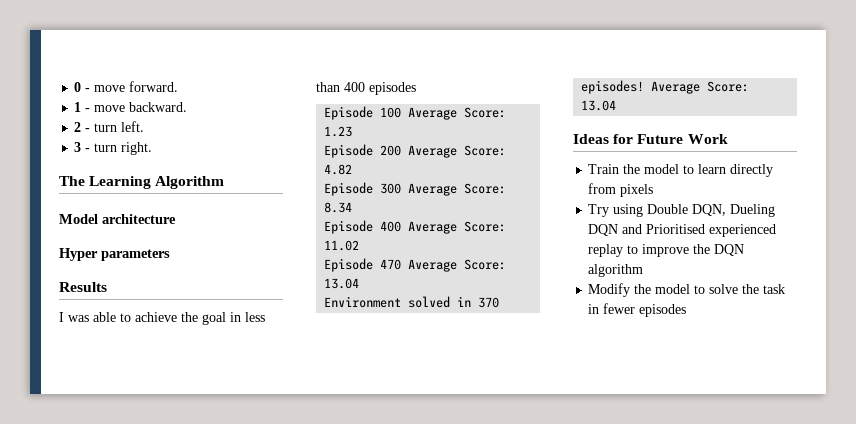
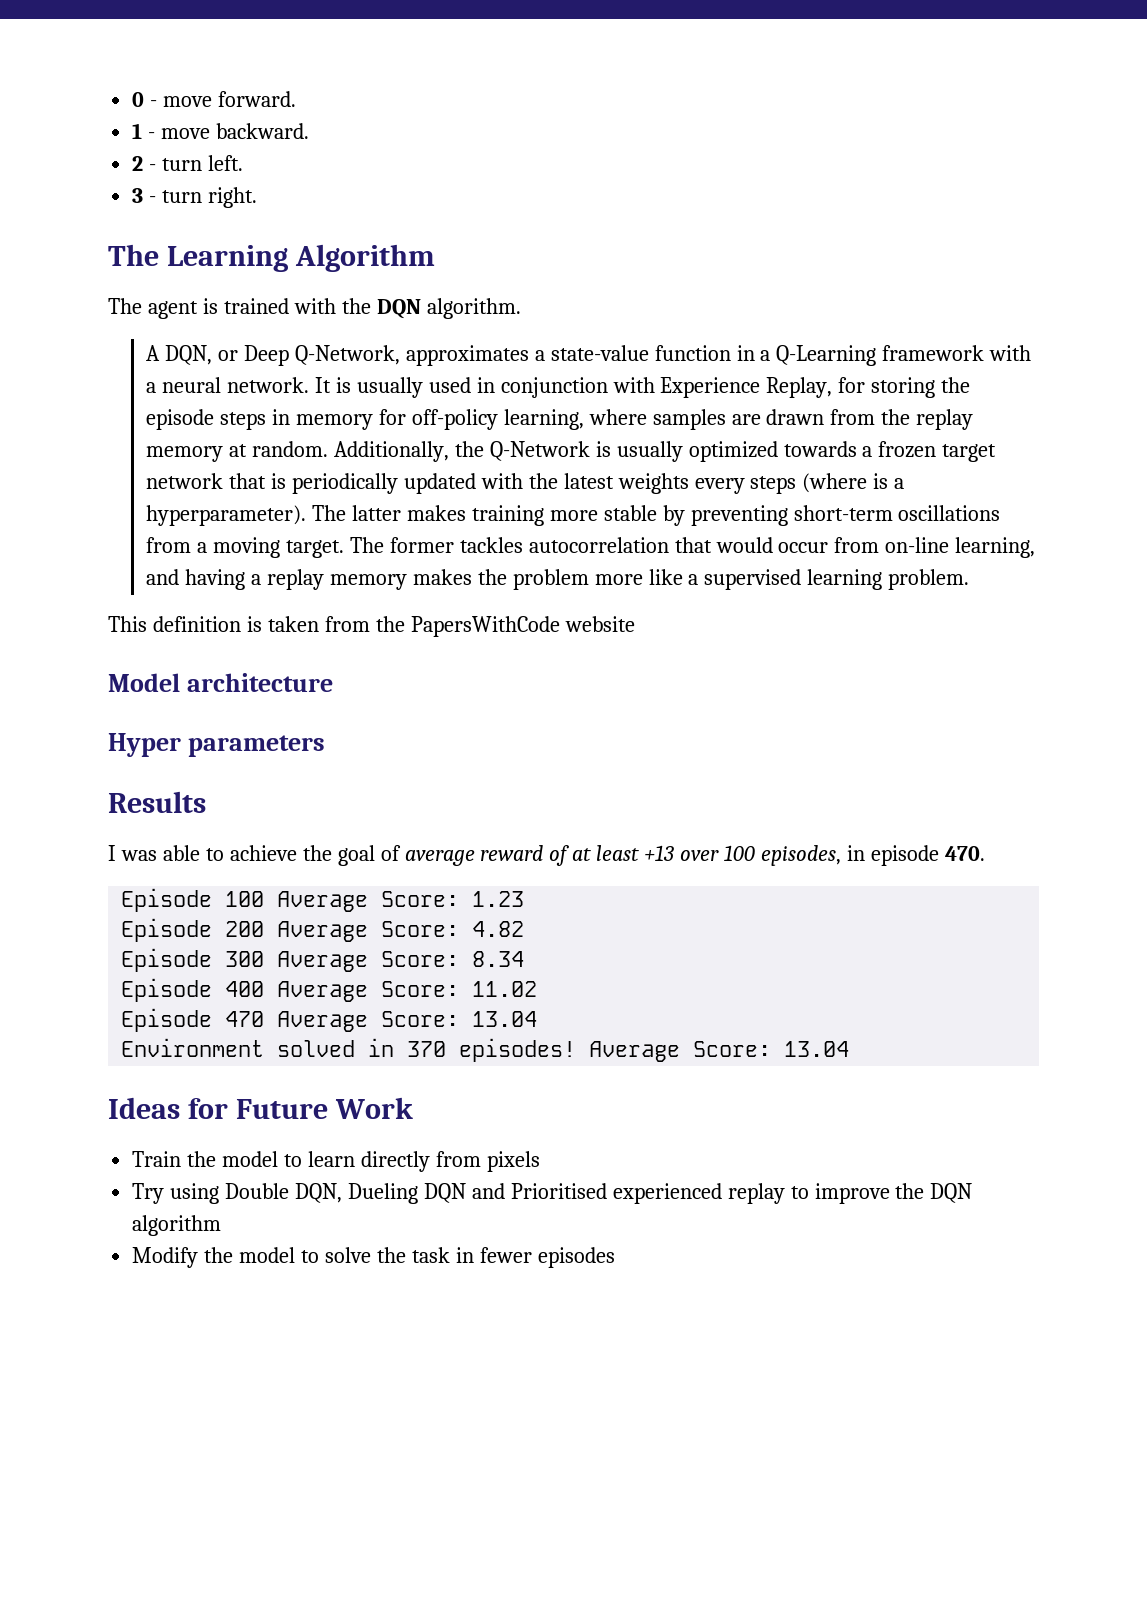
+ The agent is trained with the DQN algorithm.
+ A DQN, or Deep Q-Network, approximates a state-value function in a Q-Learning framework with a neural network. It is usually used in conjunction with Experience Replay, for storing the episode steps in memory for off-policy learning, where samples are drawn from the replay memory at random. Additionally, the Q-Network is usually optimized towards a frozen target network that is periodically updated with the latest weights every steps (where is a hyperparameter). The latter makes training more stable by preventing short-term oscillations from a moving target. The former tackles autocorrelation that would occur from on-line learning, and having a replay memory makes the problem more like a supervised learning problem.
+ This definition is taken from the PapersWithCode website
- I was able to achieve the goal in less than 400 episodes
+ I was able to achieve the goal of average reward of at least +13 over 100 episodes, in episode 470.

